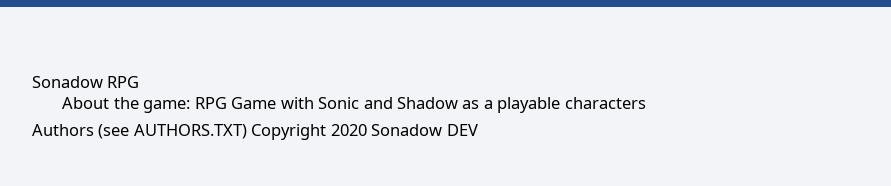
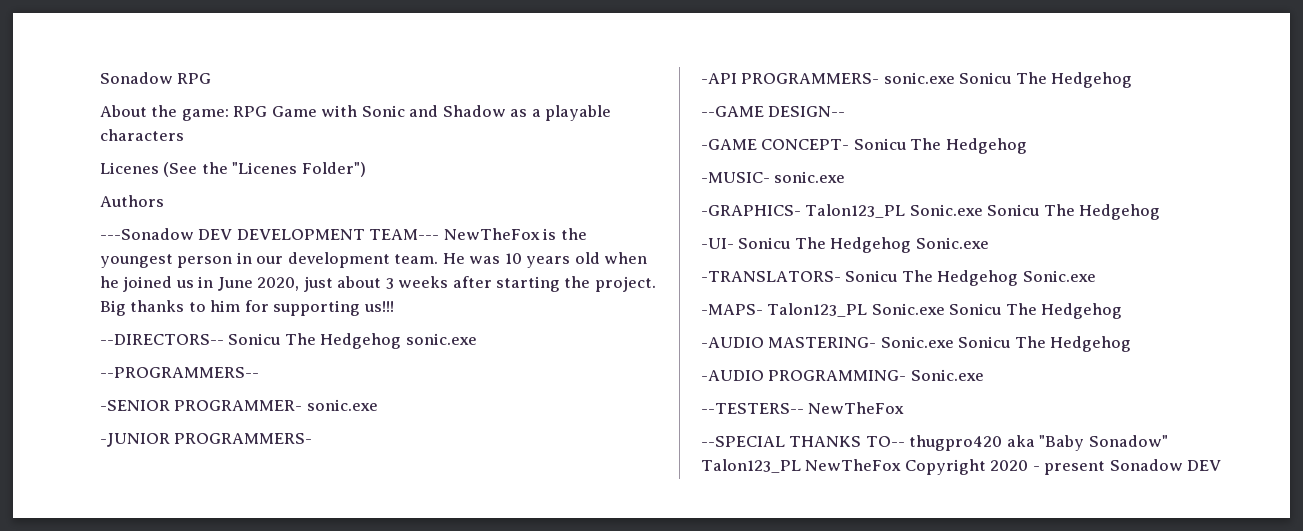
- Authors (see AUTHORS.TXT) Copyright 2020 Sonadow DEV
+ Licenes (See the "Licenes Folder")
+ Authors
+ ---Sonadow DEV DEVELOPMENT TEAM--- NewTheFox is the youngest person in our development team. He was 10 years old when he joined us in June 2020, just about 3 weeks after starting the project. Big thanks to him for supporting us!!!
+ --DIRECTORS-- Sonicu The Hedgehog sonic.exe
+ --PROGRAMMERS--
+ -SENIOR PROGRAMMER- sonic.exe
+ -JUNIOR PROGRAMMERS-
+ -API PROGRAMMERS- sonic.exe Sonicu The Hedgehog
+ --GAME DESIGN--
+ -GAME CONCEPT- Sonicu The Hedgehog
+ -MUSIC- sonic.exe
+ -GRAPHICS- Talon123_PL Sonic.exe Sonicu The Hedgehog
+ -UI- Sonicu The Hedgehog Sonic.exe
+ -TRANSLATORS- Sonicu The Hedgehog Sonic.exe
+ -MAPS- Talon123_PL Sonic.exe Sonicu The Hedgehog
+ -AUDIO MASTERING- Sonic.exe Sonicu The Hedgehog
+ -AUDIO PROGRAMMING- Sonic.exe
+ --TESTERS-- NewTheFox
+ --SPECIAL THANKS TO-- thugpro420 aka "Baby Sonadow" Talon123_PL NewTheFox Copyright 2020 - present Sonadow DEV

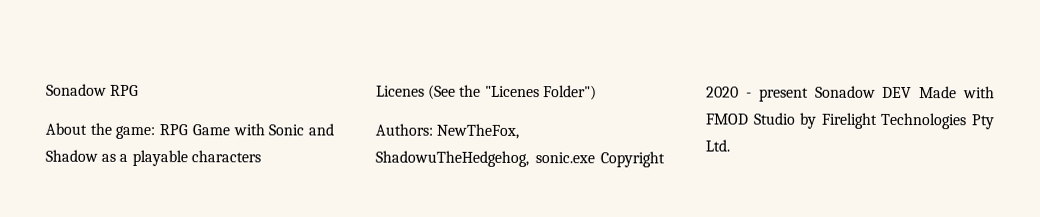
- Authors
- ---Sonadow DEV DEVELOPMENT TEAM--- NewTheFox is the youngest person in our development team. He was 10 years old when he joined us in June 2020, just about 3 weeks after starting the project. Big thanks to him for supporting us!!!
- --DIRECTORS-- Sonicu The Hedgehog sonic.exe
- --PROGRAMMERS--
- -SENIOR PROGRAMMER- sonic.exe
- -JUNIOR PROGRAMMERS-
- -API PROGRAMMERS- sonic.exe Sonicu The Hedgehog
- --GAME DESIGN--
- -GAME CONCEPT- Sonicu The Hedgehog
- -MUSIC- sonic.exe
- -GRAPHICS- Talon123_PL Sonic.exe Sonicu The Hedgehog
- -UI- Sonicu The Hedgehog Sonic.exe
- -TRANSLATORS- Sonicu The Hedgehog Sonic.exe
- -MAPS- Talon123_PL Sonic.exe Sonicu The Hedgehog
- -AUDIO MASTERING- Sonic.exe Sonicu The Hedgehog
- -AUDIO PROGRAMMING- Sonic.exe
- --TESTERS-- NewTheFox
- --SPECIAL THANKS TO-- thugpro420 aka "Baby Sonadow" Talon123_PL NewTheFox Copyright 2020 - present Sonadow DEV
+ Authors: NewTheFox, ShadowuTheHedgehog, sonic.exe Copyright 2020 - present Sonadow DEV Made with FMOD Studio by Firelight Technologies Pty Ltd.

